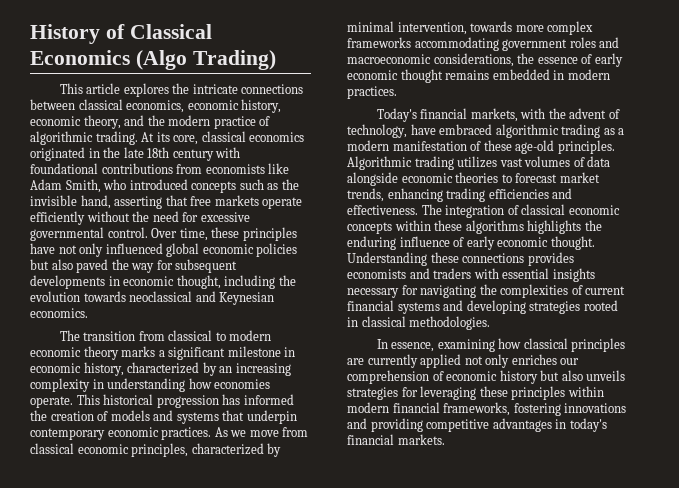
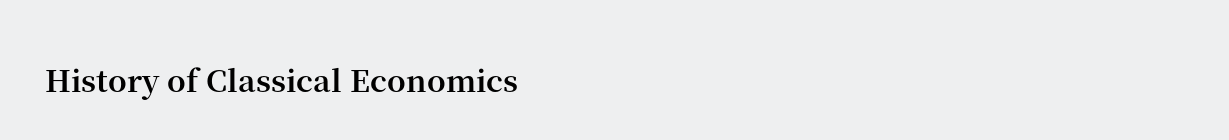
- History of Classical Economics (Algo Trading)
- This article explores the intricate connections between classical economics, economic history, economic theory, and the modern practice of algorithmic trading. At its core, classical economics originated in the late 18th century with foundational contributions from economists like Adam Smith, who introduced concepts such as the invisible hand, asserting that free markets operate efficiently without the need for excessive governmental control. Over time, these principles have not only influenced global economic policies but also paved the way for subsequent developments in economic thought, including the evolution towards neoclassical and Keynesian economics.
- The transition from classical to modern economic theory marks a significant milestone in economic history, characterized by an increasing complexity in understanding how economies operate. This historical progression has informed the creation of models and systems that underpin contemporary economic practices. As we move from classical economic principles, characterized by minimal intervention, towards more complex frameworks accommodating government roles and macroeconomic considerations, the essence of early economic thought remains embedded in modern practices.
- Today's financial markets, with the advent of technology, have embraced algorithmic trading as a modern manifestation of these age-old principles. Algorithmic trading utilizes vast volumes of data alongside economic theories to forecast market trends, enhancing trading efficiencies and effectiveness. The integration of classical economic concepts within these algorithms highlights the enduring influence of early economic thought. Understanding these connections provides economists and traders with essential insights necessary for navigating the complexities of current financial systems and developing strategies rooted in classical methodologies.
- In essence, examining how classical principles are currently applied not only enriches our comprehension of economic history but also unveils strategies for leveraging these principles within modern financial frameworks, fostering innovations and providing competitive advantages in today's financial markets.
+ History of Classical Economics

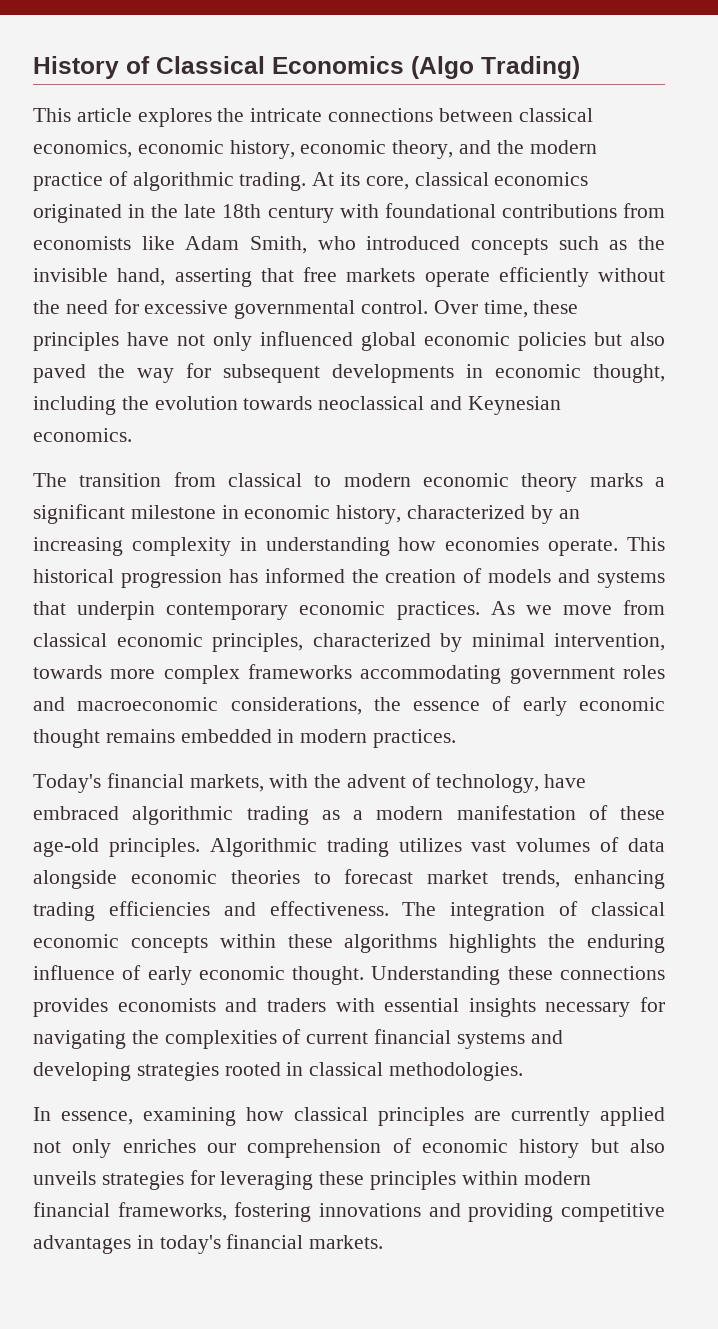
- History of Classical Economics
+ History of Classical Economics (Algo Trading)
+ This article explores the intricate connections between classical economics, economic history, economic theory, and the modern practice of algorithmic trading. At its core, classical economics originated in the late 18th century with foundational contributions from economists like Adam Smith, who introduced concepts such as the invisible hand, asserting that free markets operate efficiently without the need for excessive governmental control. Over time, these principles have not only influenced global economic policies but also paved the way for subsequent developments in economic thought, including the evolution towards neoclassical and Keynesian economics.
+ The transition from classical to modern economic theory marks a significant milestone in economic history, characterized by an increasing complexity in understanding how economies operate. This historical progression has informed the creation of models and systems that underpin contemporary economic practices. As we move from classical economic principles, characterized by minimal intervention, towards more complex frameworks accommodating government roles and macroeconomic considerations, the essence of early economic thought remains embedded in modern practices.
+ Today's financial markets, with the advent of technology, have embraced algorithmic trading as a modern manifestation of these age-old principles. Algorithmic trading utilizes vast volumes of data alongside economic theories to forecast market trends, enhancing trading efficiencies and effectiveness. The integration of classical economic concepts within these algorithms highlights the enduring influence of early economic thought. Understanding these connections provides economists and traders with essential insights necessary for navigating the complexities of current financial systems and developing strategies rooted in classical methodologies.
+ In essence, examining how classical principles are currently applied not only enriches our comprehension of economic history but also unveils strategies for leveraging these principles within modern financial frameworks, fostering innovations and providing competitive advantages in today's financial markets.

